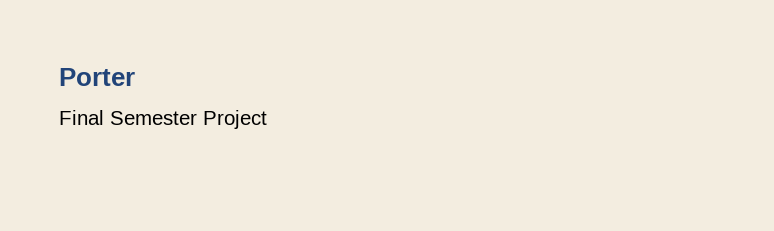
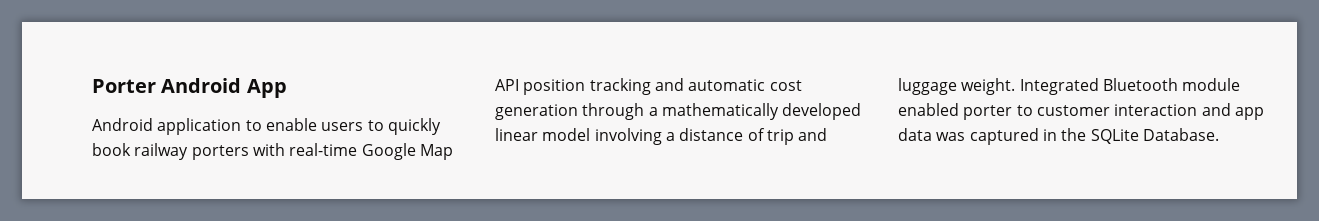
- Porter
- Final Semester Project
+ Porter Android App
+ Android application to enable users to quickly book railway porters with real-time Google Map API position tracking and automatic cost generation through a mathematically developed linear model involving a distance of trip and luggage weight. Integrated Bluetooth module enabled porter to customer interaction and app data was captured in the SQLite Database.

